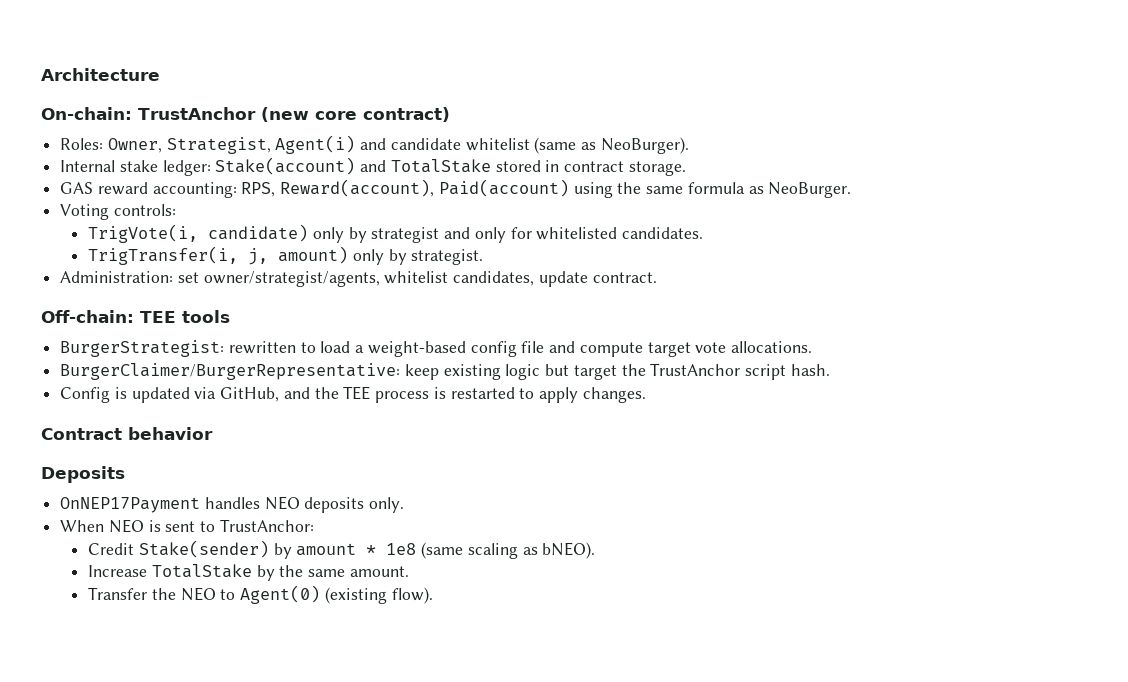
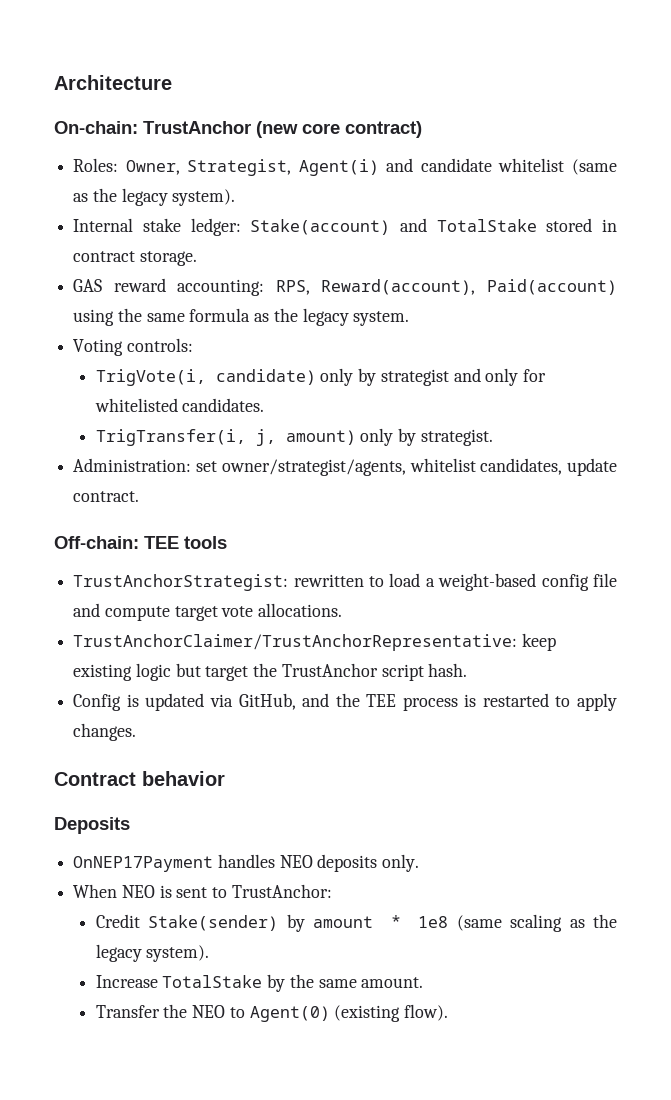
- Roles: Owner, Strategist, Agent(i) and candidate whitelist (same as NeoBurger).
+ Roles: Owner, Strategist, Agent(i) and candidate whitelist (same as the legacy system).
- GAS reward accounting: RPS, Reward(account), Paid(account) using the same formula as NeoBurger.
+ GAS reward accounting: RPS, Reward(account), Paid(account) using the same formula as the legacy system.
- BurgerStrategist: rewritten to load a weight-based config file and compute target vote allocations.
+ TrustAnchorStrategist: rewritten to load a weight-based config file and compute target vote allocations.
- BurgerClaimer/BurgerRepresentative: keep existing logic but target the TrustAnchor script hash.
+ TrustAnchorClaimer/TrustAnchorRepresentative: keep existing logic but target the TrustAnchor script hash.
- Credit Stake(sender) by amount * 1e8 (same scaling as bNEO).
+ Credit Stake(sender) by amount * 1e8 (same scaling as the legacy system).

